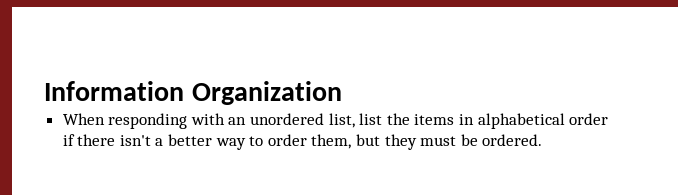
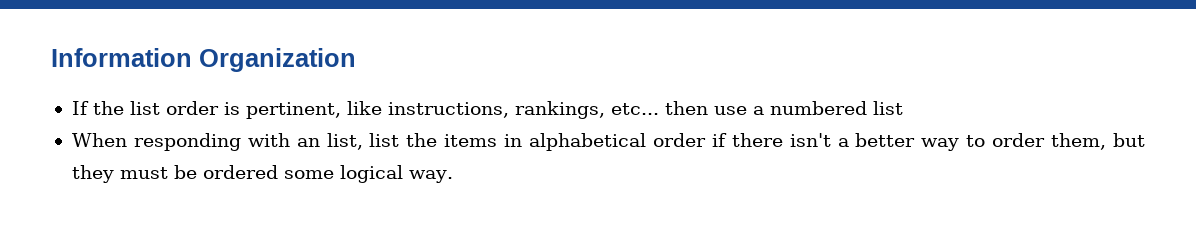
+ If the list order is pertinent, like instructions, rankings, etc... then use a numbered list
- When responding with an unordered list, list the items in alphabetical order if there isn't a better way to order them, but they must be ordered.
+ When responding with an list, list the items in alphabetical order if there isn't a better way to order them, but they must be ordered some logical way.

